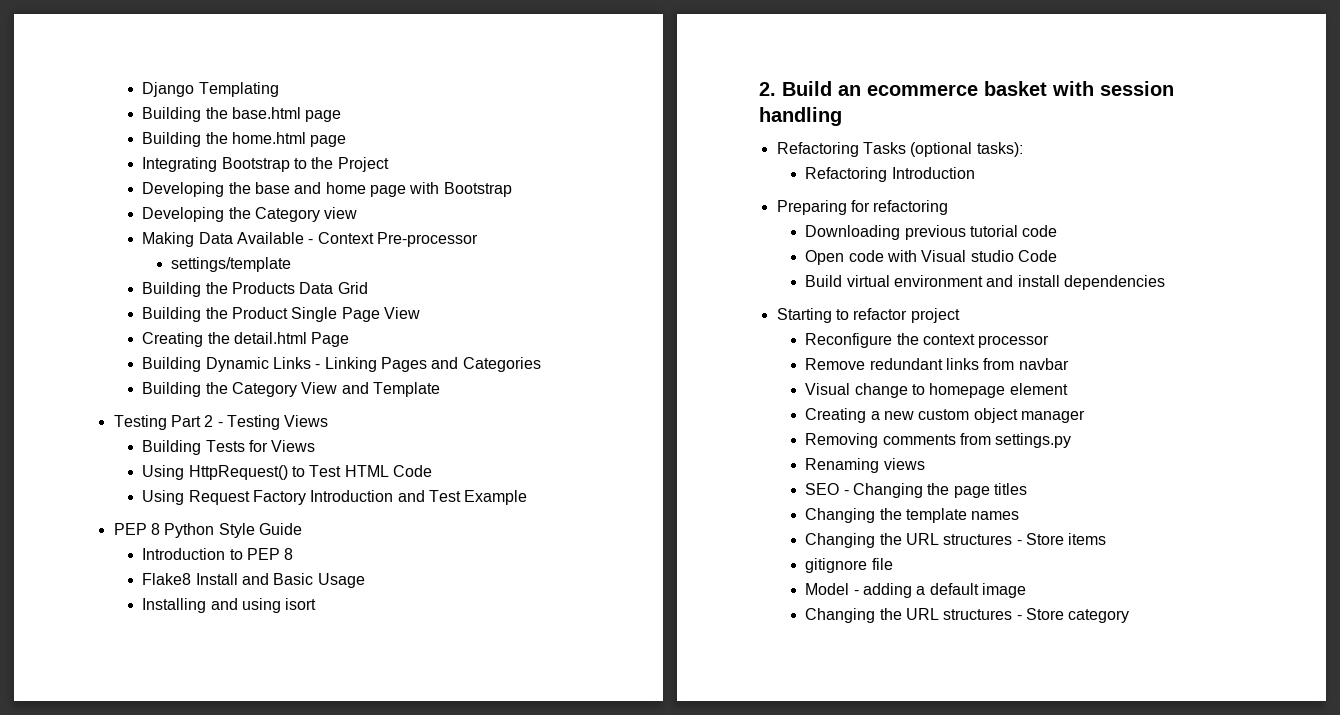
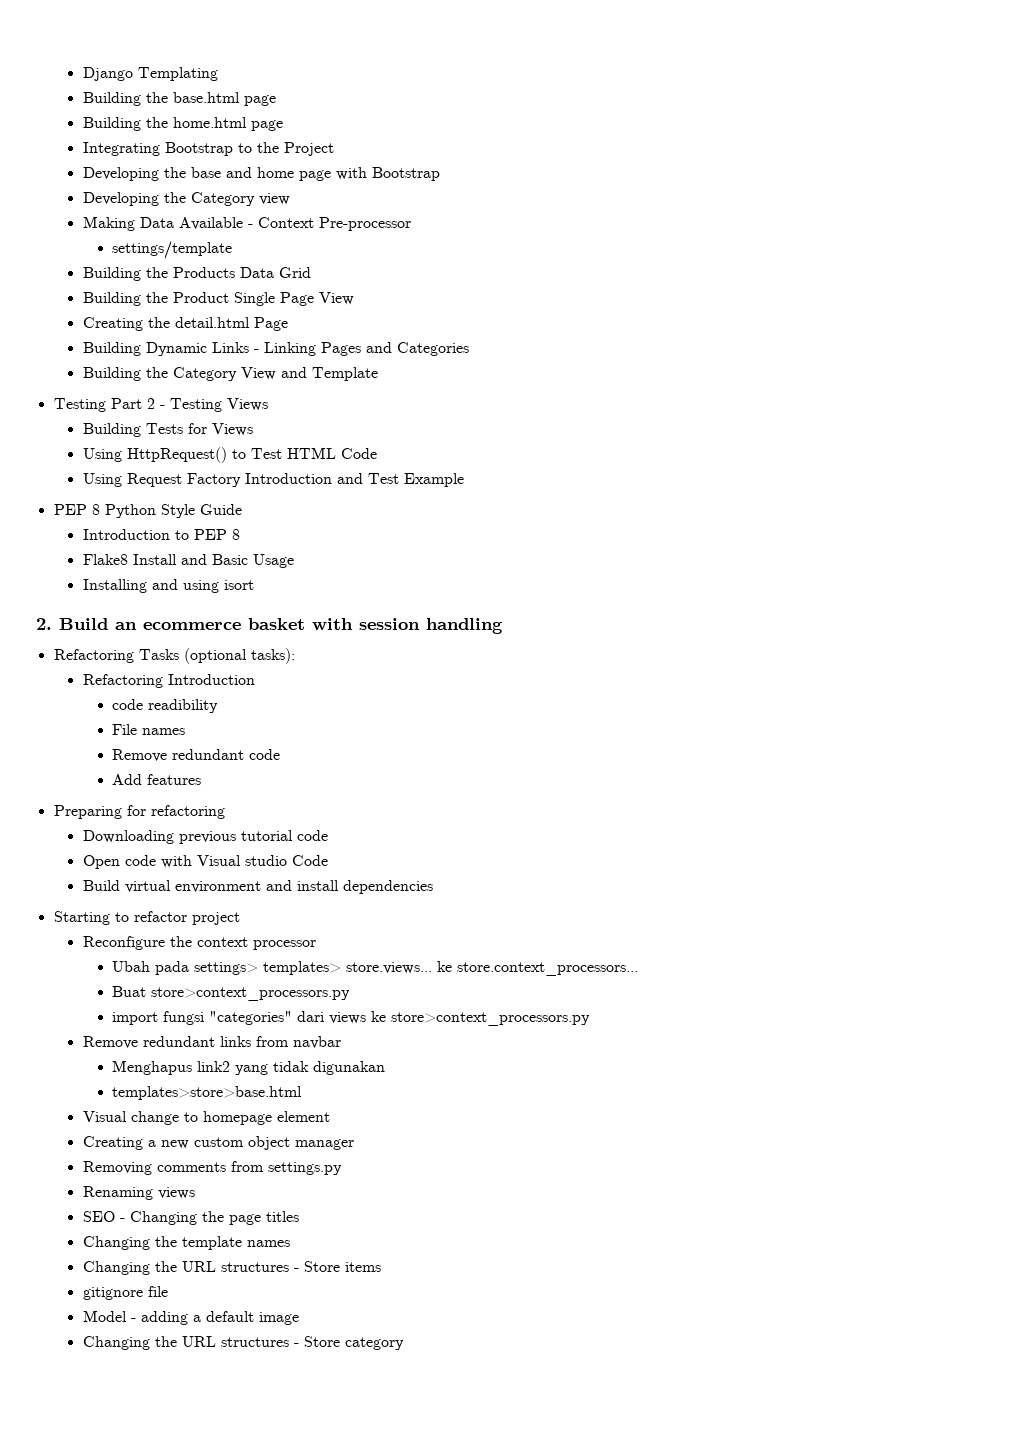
+ code readibility
+ File names
+ Remove redundant code
+ Add features
+ Ubah pada settings> templates> store.views... ke store.context_processors...
+ Buat store>context_processors.py
+ import fungsi "categories" dari views ke store>context_processors.py
+ Menghapus link2 yang tidak digunakan
+ templates>store>base.html

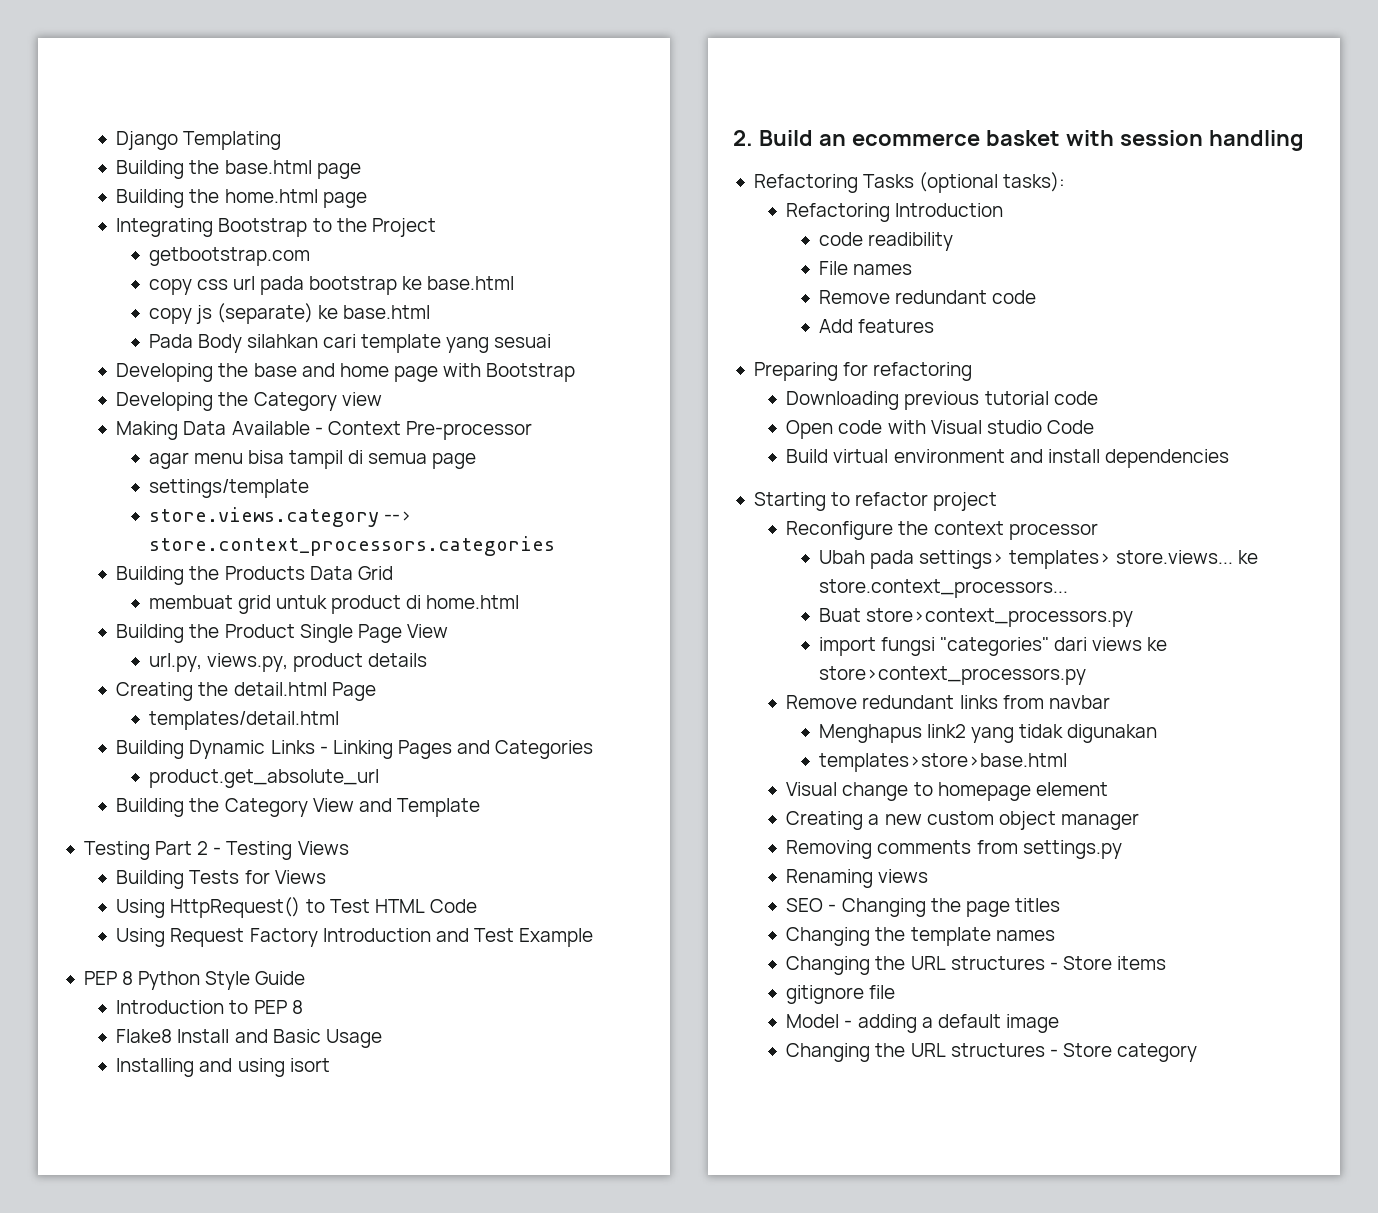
+ getbootstrap.com
+ copy css url pada bootstrap ke base.html
+ copy js (separate) ke base.html
+ Pada Body silahkan cari template yang sesuai
+ agar menu bisa tampil di semua page
  settings/template
+ store.views.category --> store.context_processors.categories
+ membuat grid untuk product di home.html
+ url.py, views.py, product details
+ templates/detail.html
+ product.get_absolute_url

